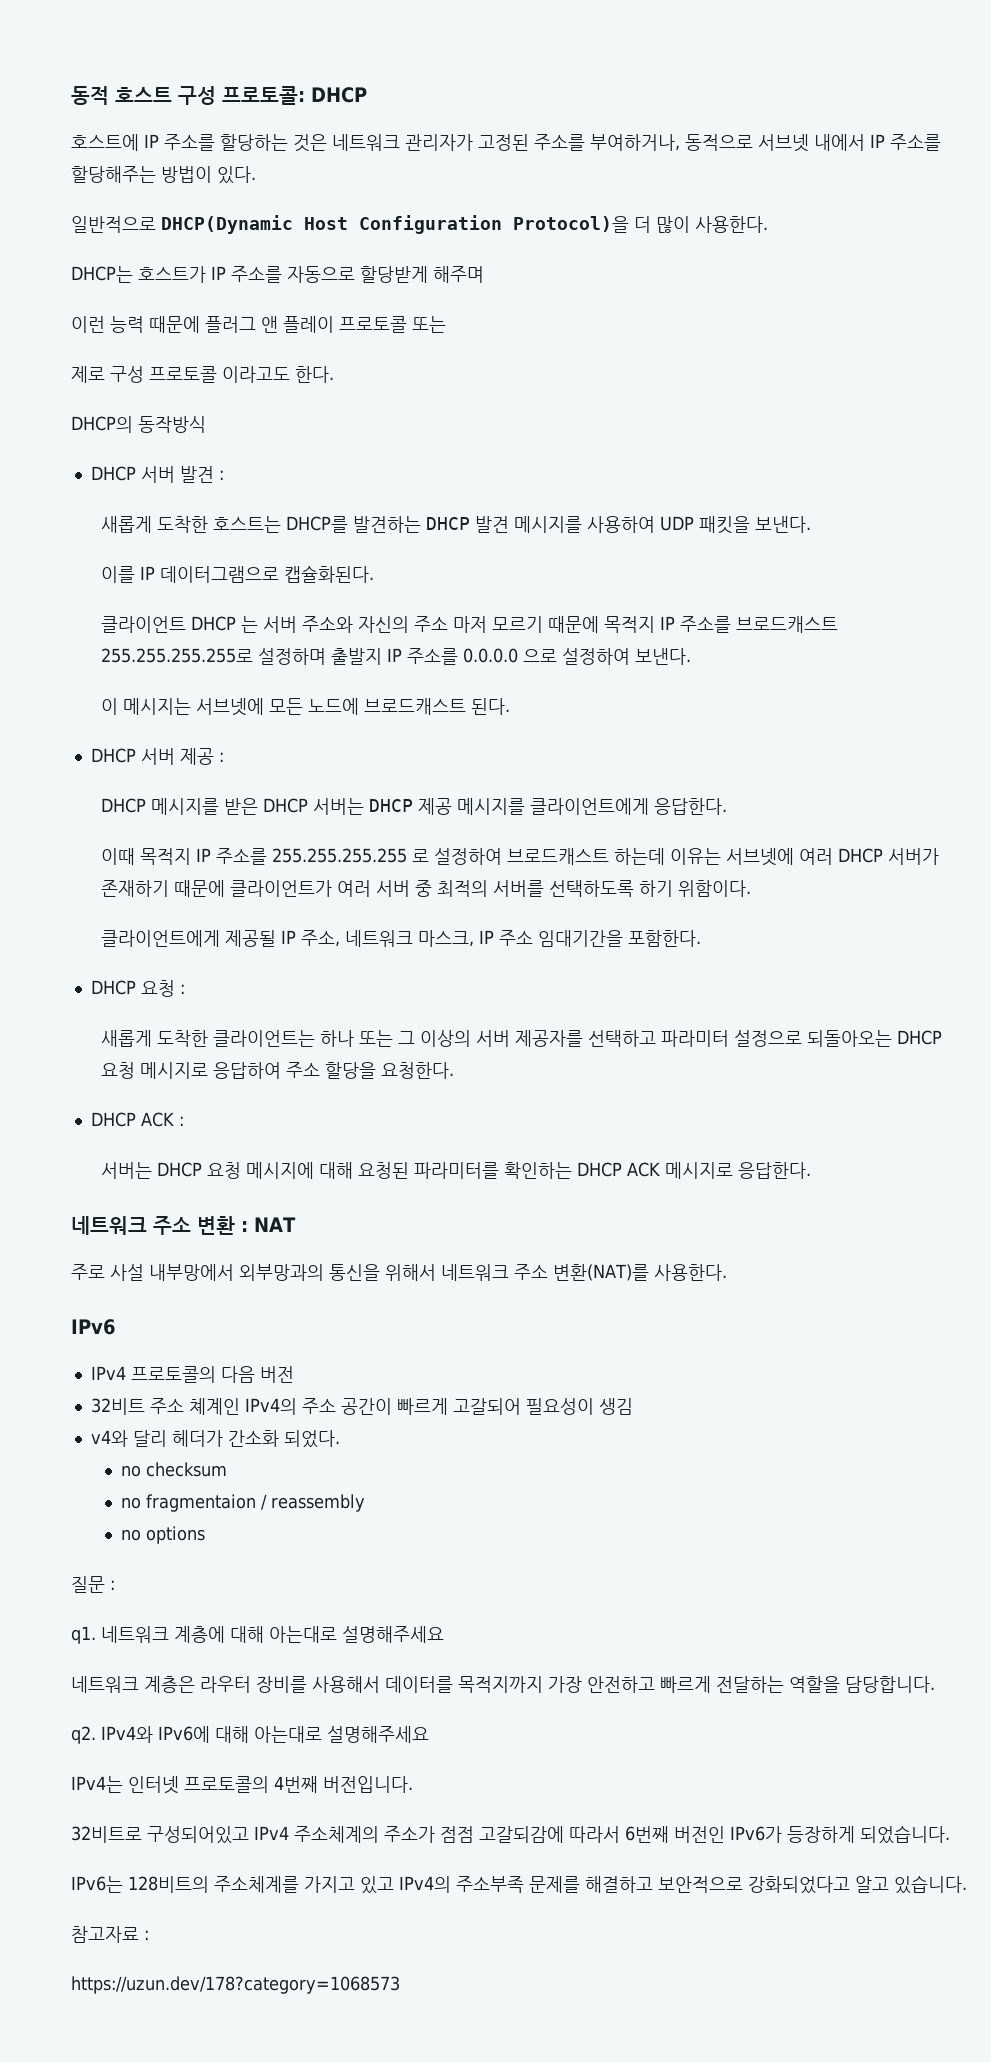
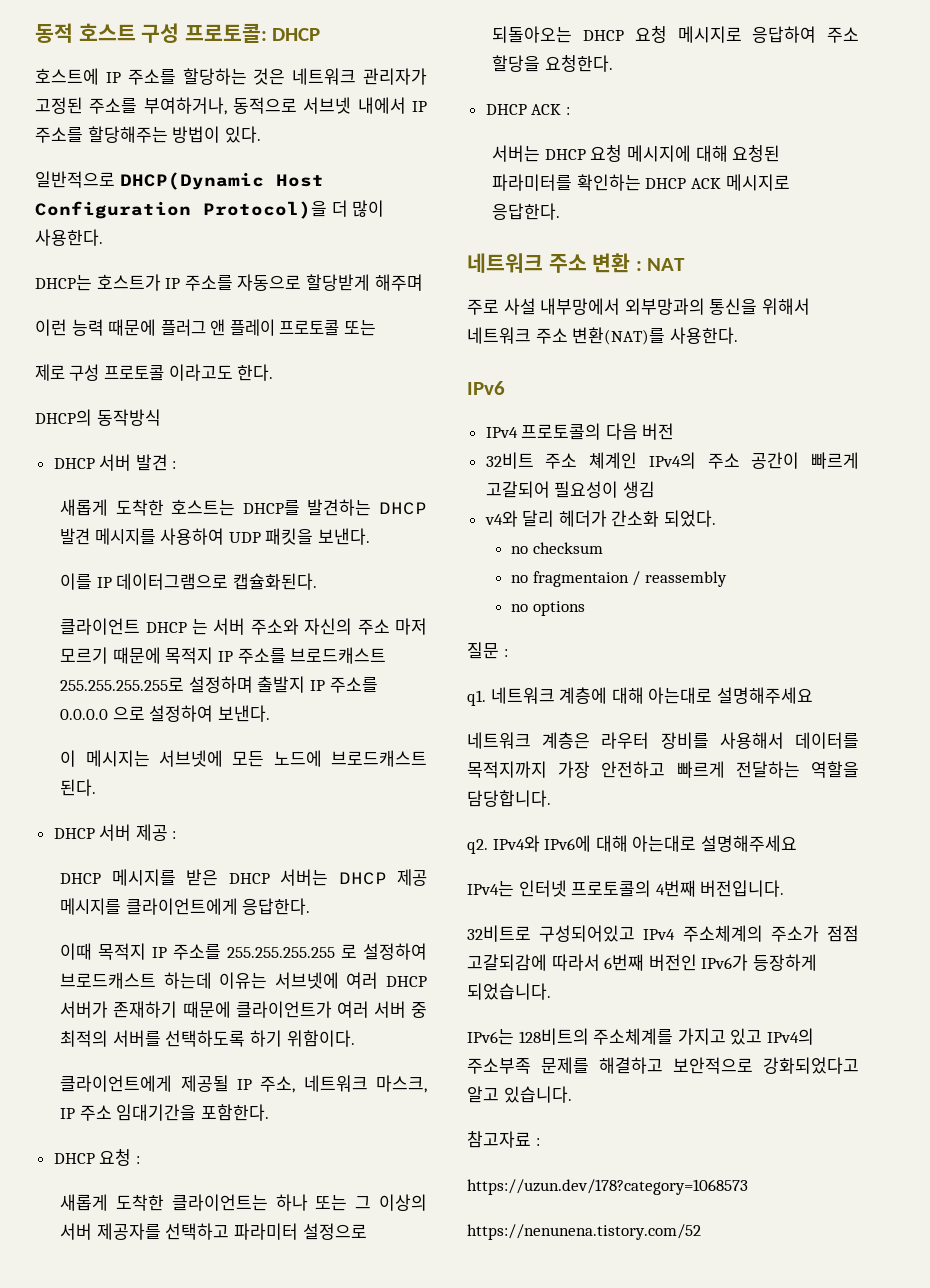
+ https://nenunena.tistory.com/52

